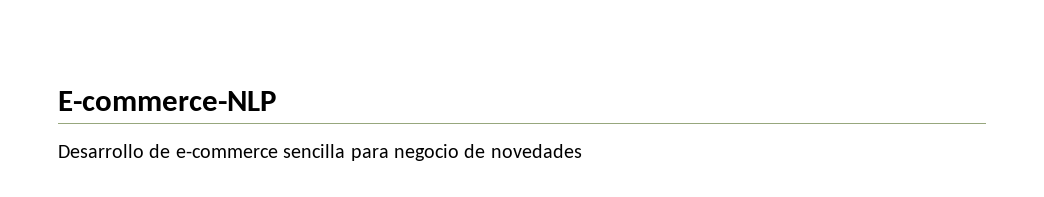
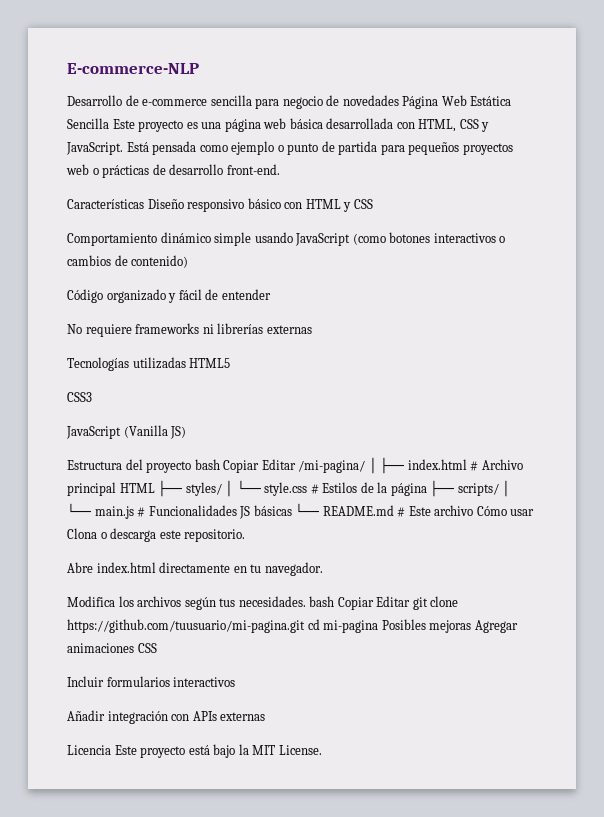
- Desarrollo de e-commerce sencilla para negocio de novedades
+ Desarrollo de e-commerce sencilla para negocio de novedades Página Web Estática Sencilla Este proyecto es una página web básica desarrollada con HTML, CSS y JavaScript. Está pensada como ejemplo o punto de partida para pequeños proyectos web o prácticas de desarrollo front-end.
+ Características Diseño responsivo básico con HTML y CSS
+ Comportamiento dinámico simple usando JavaScript (como botones interactivos o cambios de contenido)
+ Código organizado y fácil de entender
+ No requiere frameworks ni librerías externas
+ Tecnologías utilizadas HTML5
+ CSS3
+ JavaScript (Vanilla JS)
+ Estructura del proyecto bash Copiar Editar /mi-pagina/ │ ├── index.html # Archivo principal HTML ├── styles/ │ └── style.css # Estilos de la página ├── scripts/ │ └── main.js # Funcionalidades JS básicas └── README.md # Este archivo Cómo usar Clona o descarga este repositorio.
+ Abre index.html directamente en tu navegador.
+ Modifica los archivos según tus necesidades. bash Copiar Editar git clone https://github.com/tuusuario/mi-pagina.git cd mi-pagina Posibles mejoras Agregar animaciones CSS
+ Incluir formularios interactivos
+ Añadir integración con APIs externas
+ Licencia Este proyecto está bajo la MIT License.

